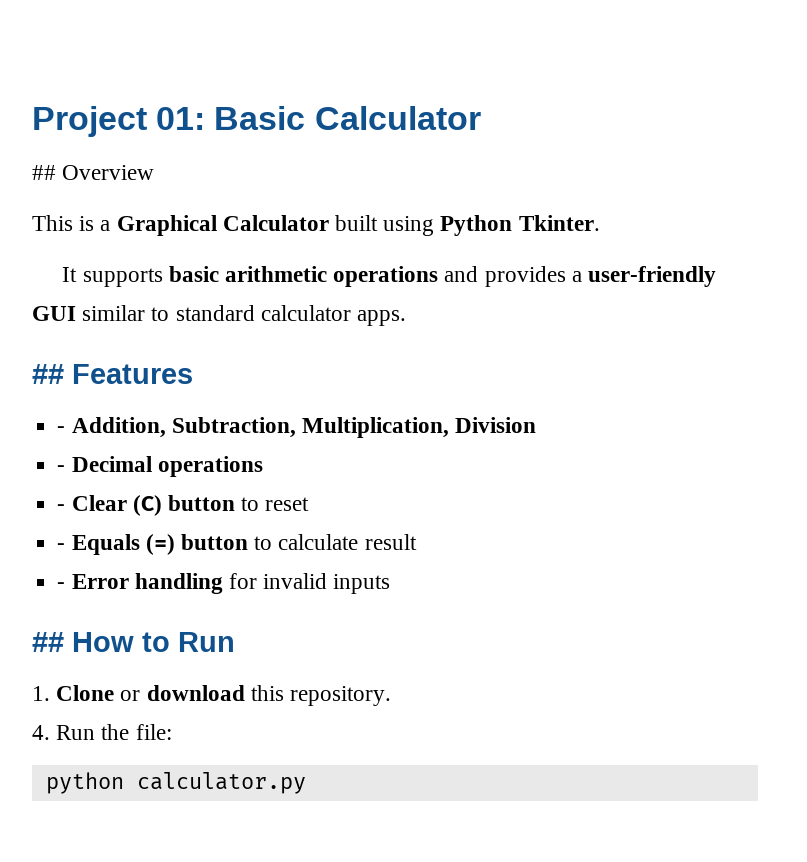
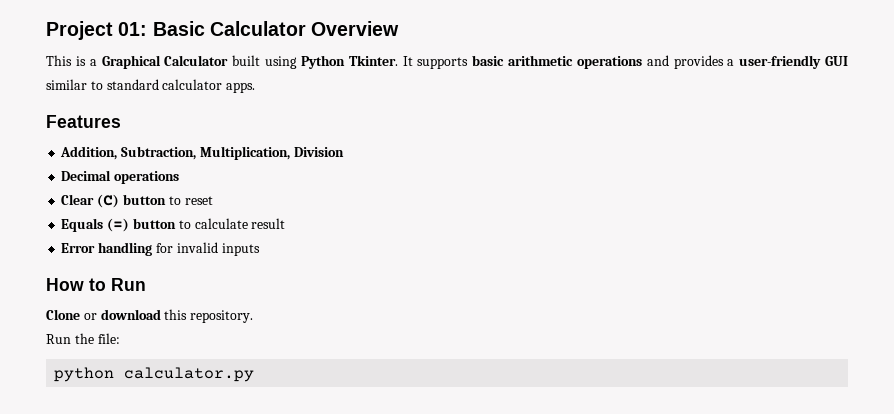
- Project 01: Basic Calculator
- ## Overview
+ Project 01: Basic Calculator Overview
- This is a Graphical Calculator built using Python Tkinter.
- It supports basic arithmetic operations and provides a user-friendly GUI similar to standard calculator apps.
+ This is a Graphical Calculator built using Python Tkinter. It supports basic arithmetic operations and provides a user-friendly GUI similar to standard calculator apps.
- ## Features
+ Features
- - Addition, Subtraction, Multiplication, Division
+ Addition, Subtraction, Multiplication, Division
- - Decimal operations
+ Decimal operations
- - Clear (C) button to reset
+ Clear (C) button to reset
- - Equals (=) button to calculate result
+ Equals (=) button to calculate result
- - Error handling for invalid inputs
+ Error handling for invalid inputs
- ## How to Run
+ How to Run
- 1. Clone or download this repository.
+ Clone or download this repository.
- 4. Run the file:
+ Run the file:

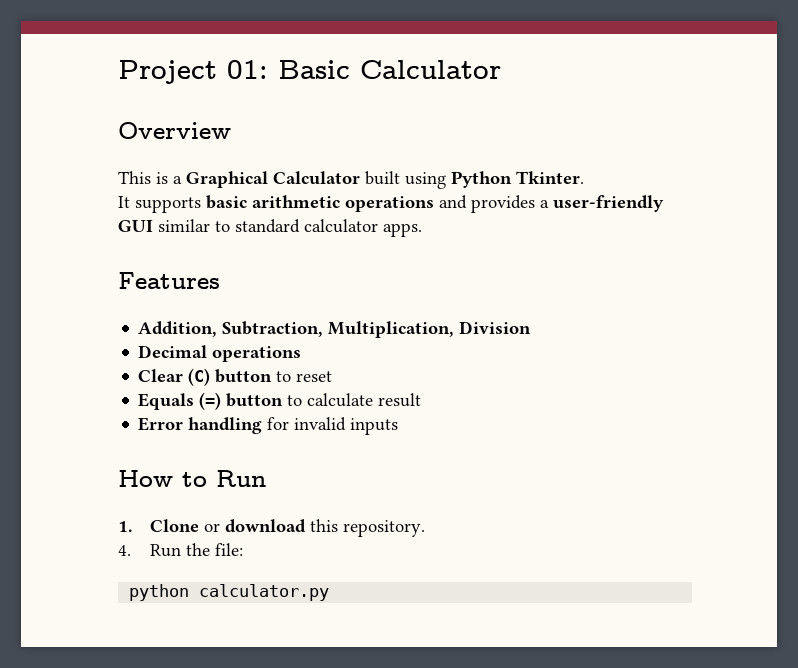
- Project 01: Basic Calculator Overview
+ Project 01: Basic Calculator
+ Overview
- This is a Graphical Calculator built using Python Tkinter. It supports basic arithmetic operations and provides a user-friendly GUI similar to standard calculator apps.
+ This is a Graphical Calculator built using Python Tkinter.
+ It supports basic arithmetic operations and provides a user-friendly GUI similar to standard calculator apps.
- Clone or download this repository.
+ 1. Clone or download this repository.
- Run the file:
+ 4. Run the file:

